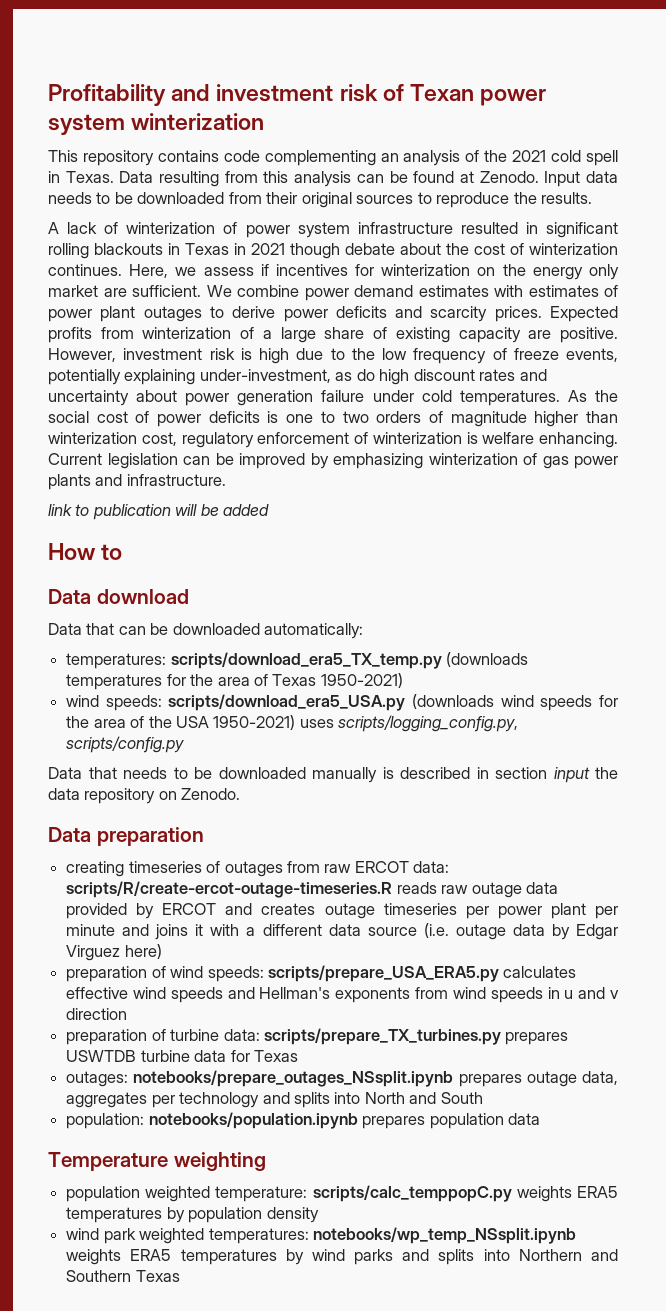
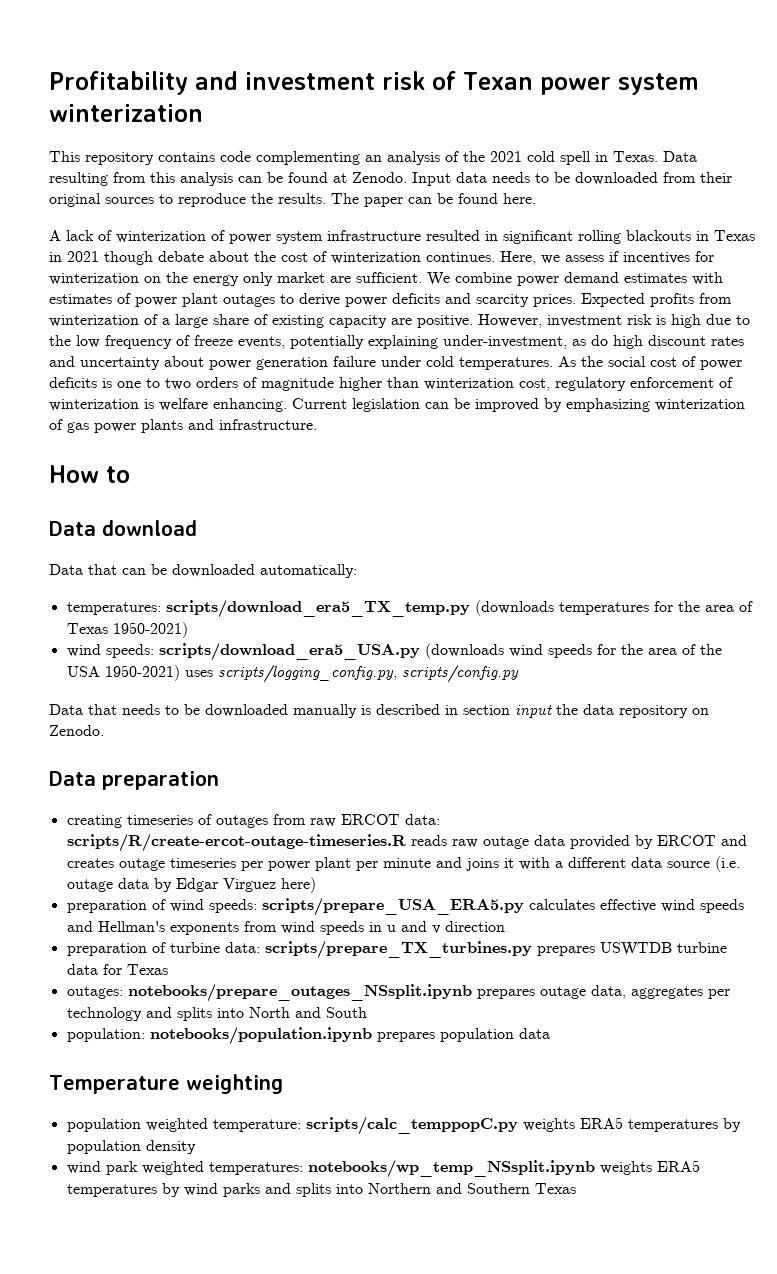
+ The paper can be found here.
- link to publication will be added

